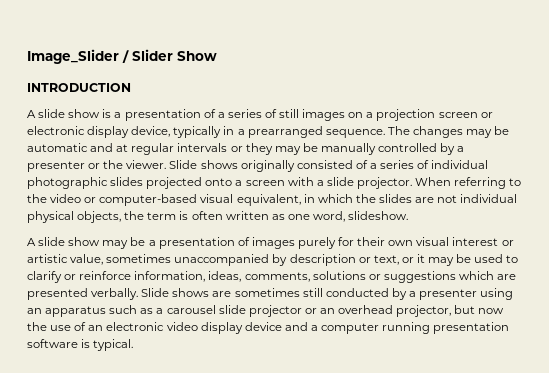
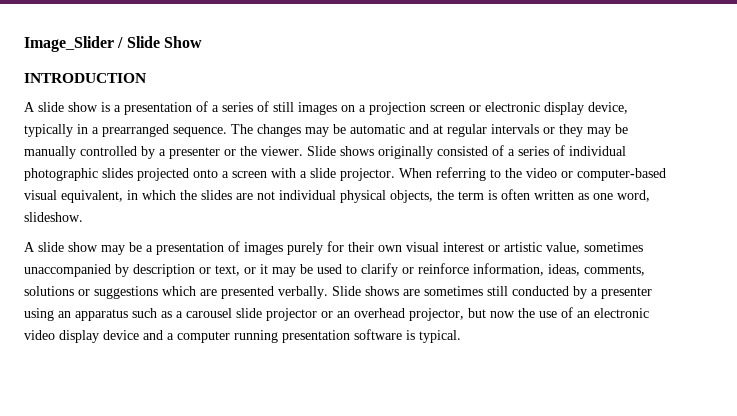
- Image_Slider / Slider Show
+ Image_Slider / Slide Show

